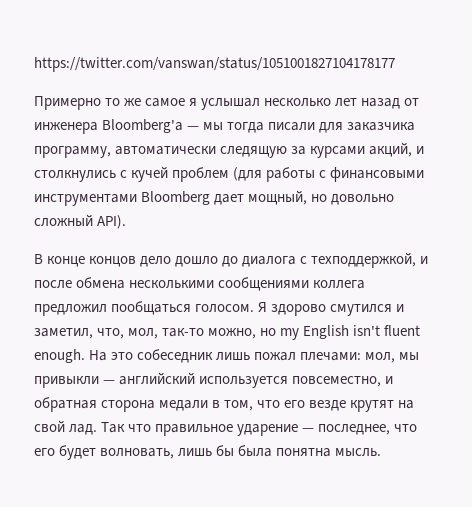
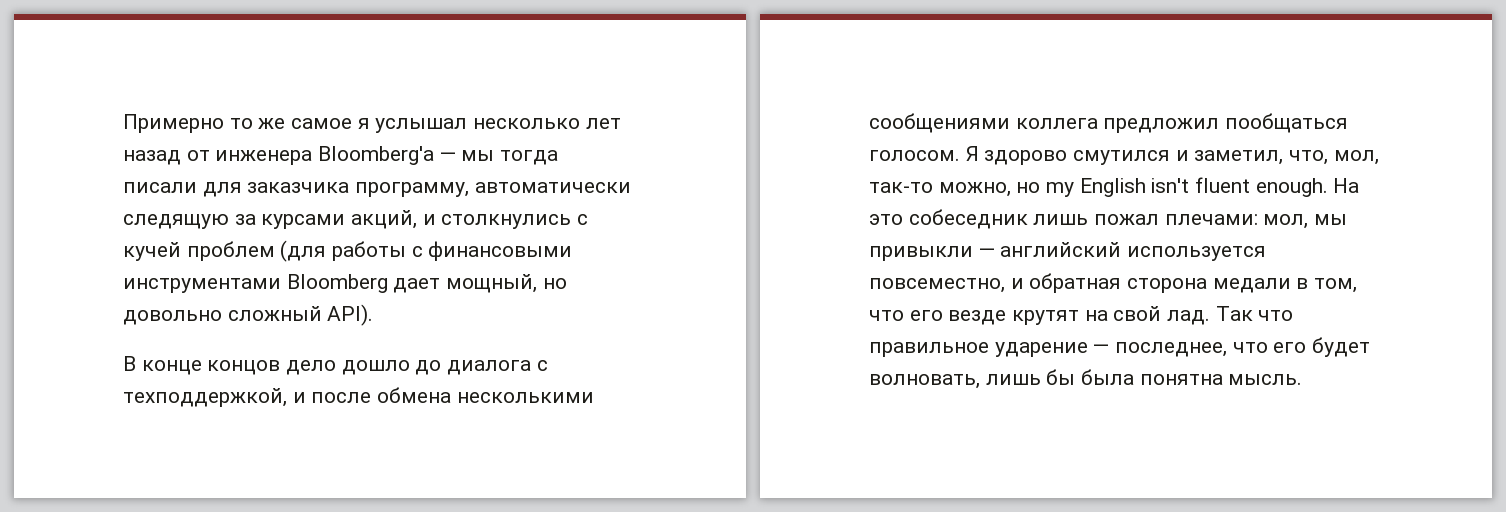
- https://twitter.com/vanswan/status/1051001827104178177

